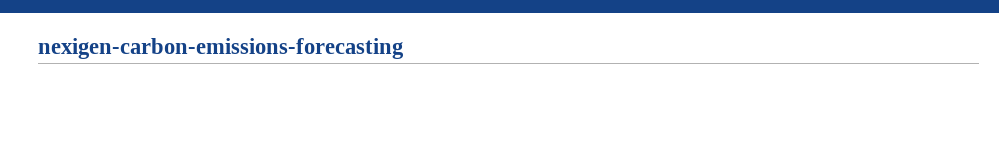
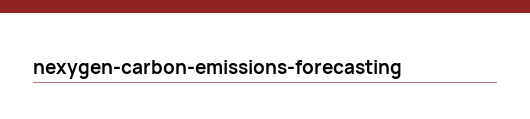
- nexigen-carbon-emissions-forecasting
+ nexygen-carbon-emissions-forecasting

